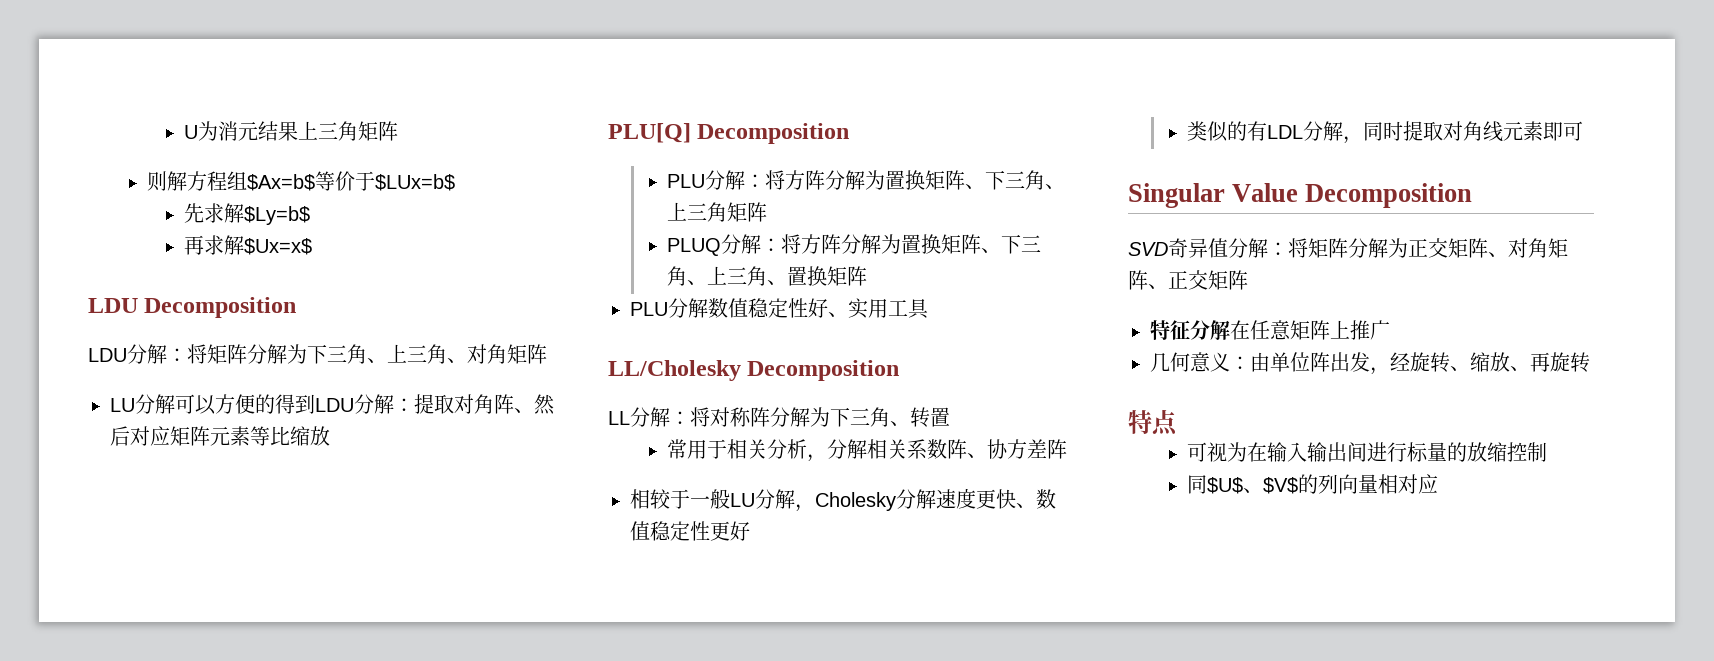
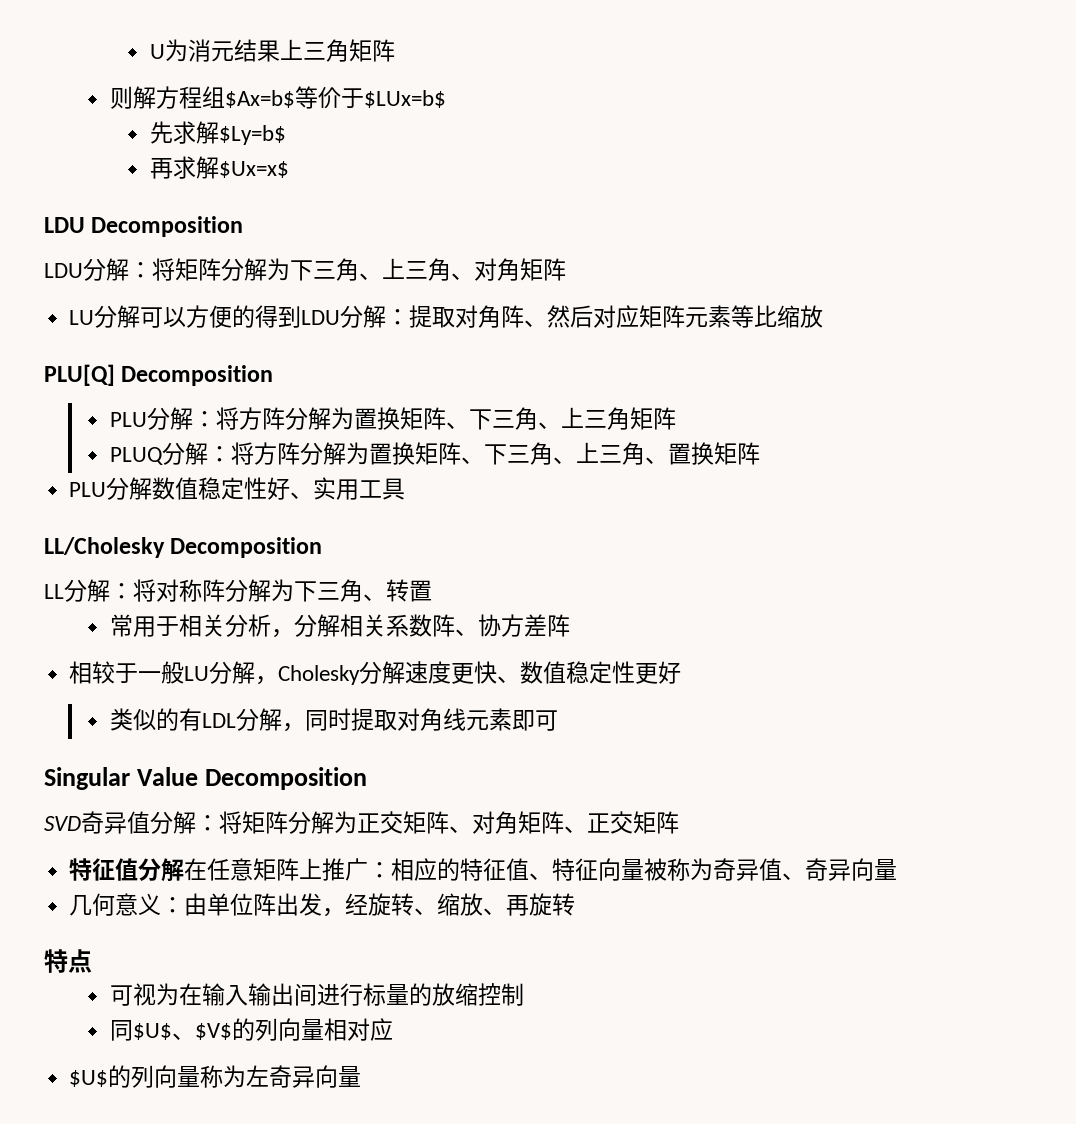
- 特征分解在任意矩阵上推广
+ 特征值分解在任意矩阵上推广：相应的特征值、特征向量被称为奇异值、奇异向量
+ $U$的列向量称为左奇异向量

